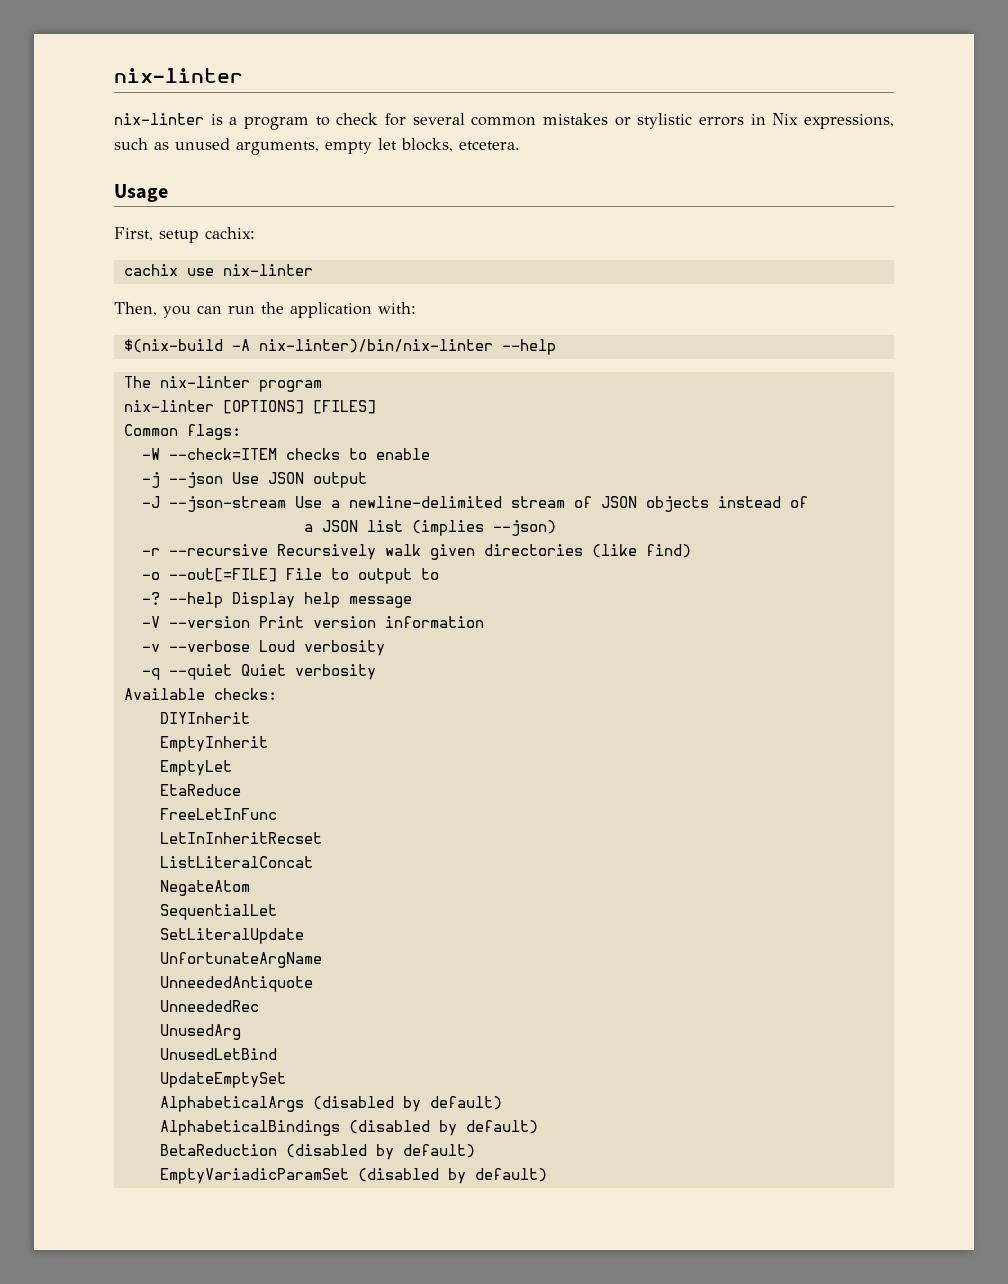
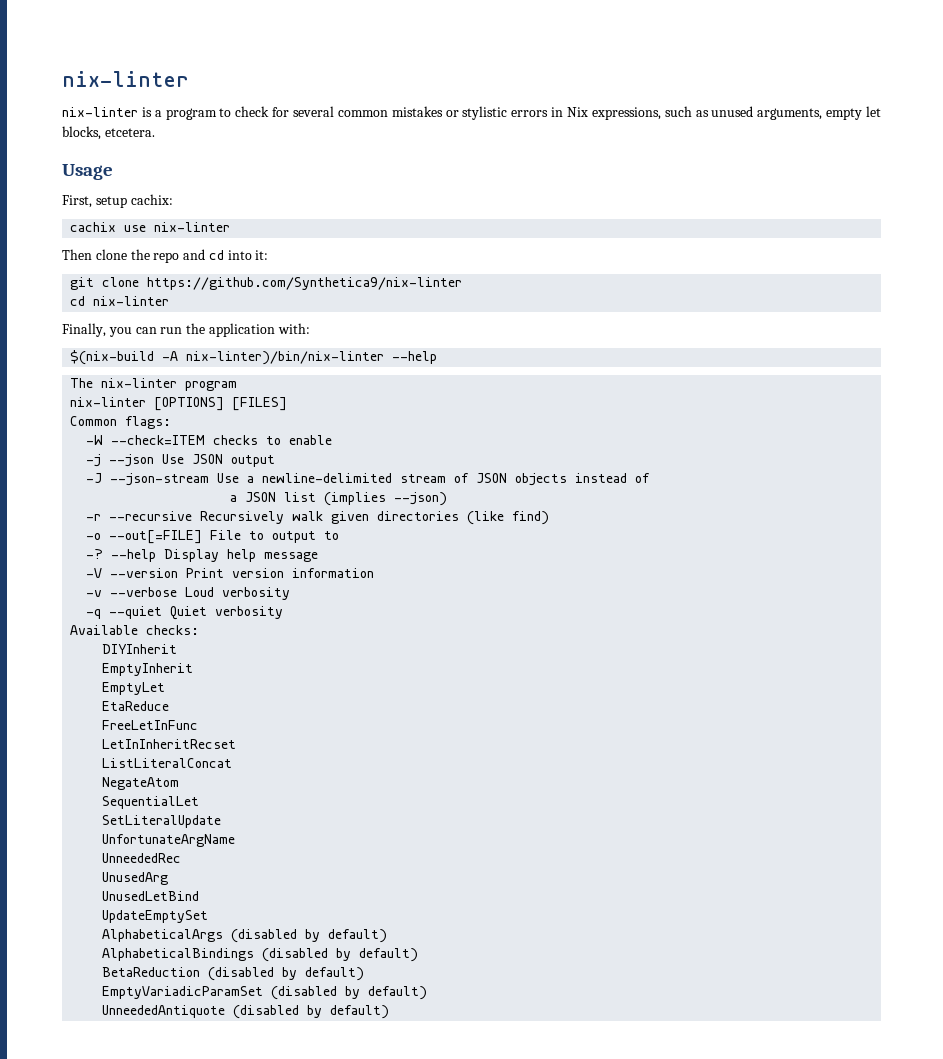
- Then, you can run the application with:
+ Then clone the repo and cd into it:
+ git clone https://github.com/Synthetica9/nix-linter
+ cd nix-linter
+ Finally, you can run the application with:
- UnneededAntiquote
+ UnneededAntiquote (disabled by default)

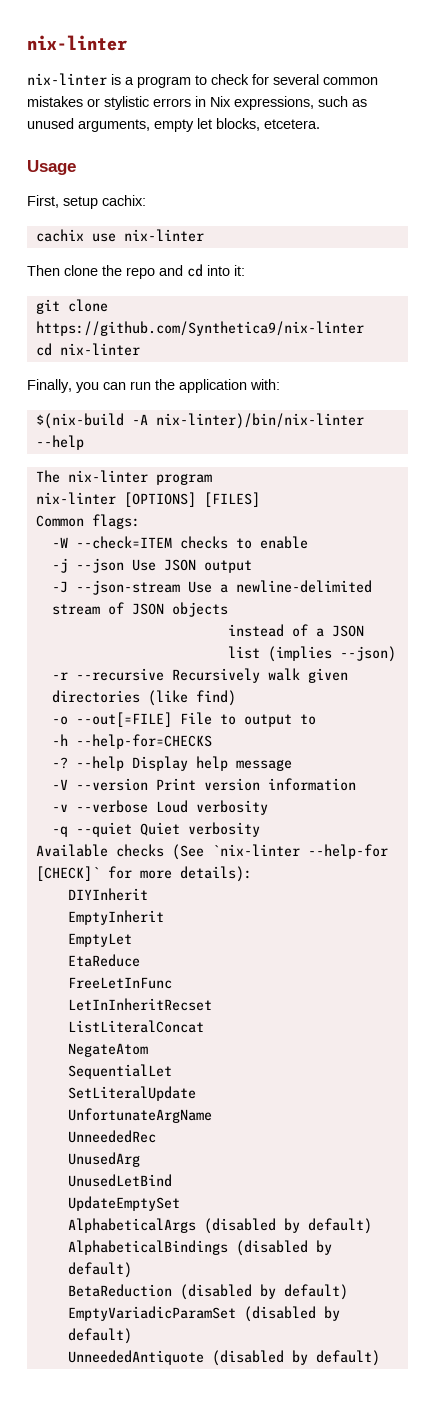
- -J --json-stream Use a newline-delimited stream of JSON objects instead of
- a JSON list (implies --json)
+ -J --json-stream Use a newline-delimited stream of JSON objects
+ instead of a JSON list (implies --json)
+ -h --help-for=CHECKS
- Available checks:
+ Available checks (See `nix-linter --help-for [CHECK]` for more details):

